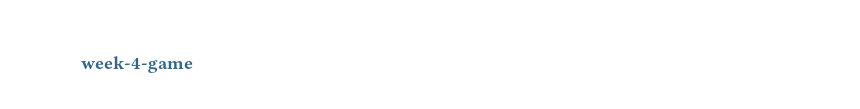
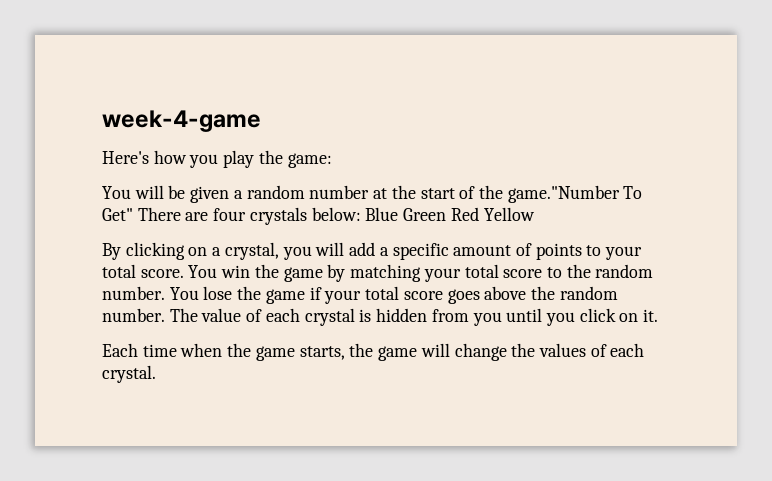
+ Here's how you play the game:
+ You will be given a random number at the start of the game."Number To Get" There are four crystals below: Blue Green Red Yellow
+ By clicking on a crystal, you will add a specific amount of points to your total score. You win the game by matching your total score to the random number. You lose the game if your total score goes above the random number. The value of each crystal is hidden from you until you click on it.
+ Each time when the game starts, the game will change the values of each crystal.

